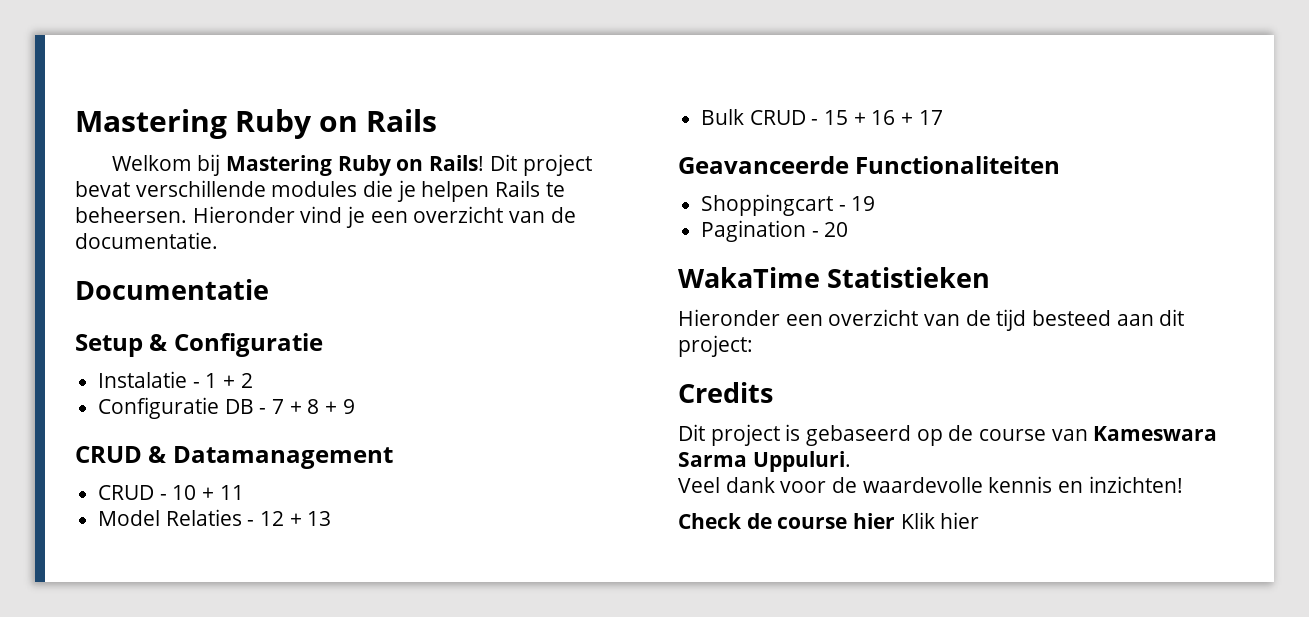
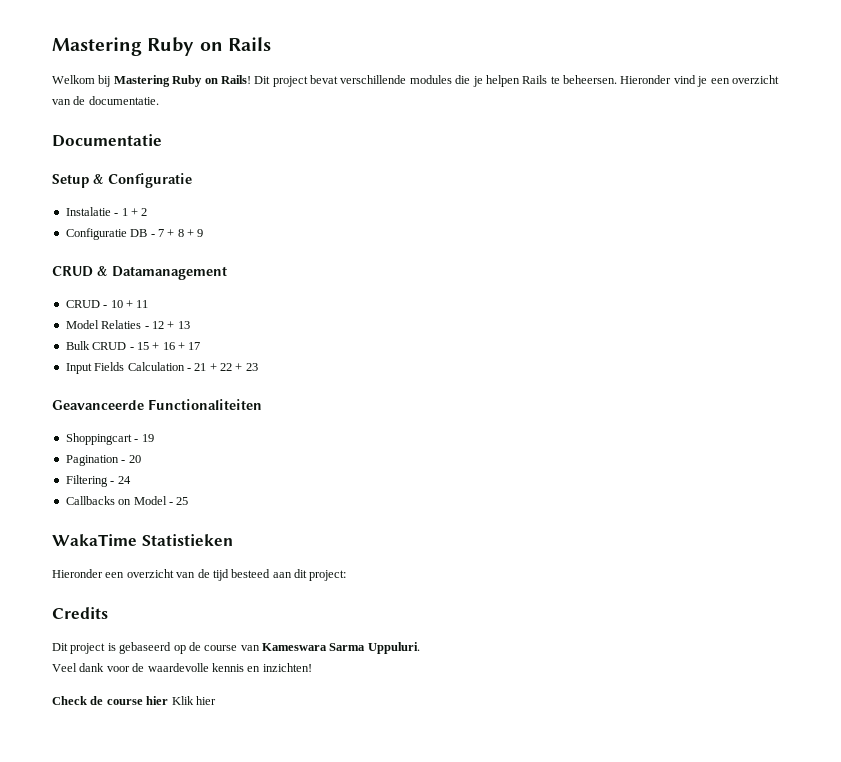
+ Input Fields Calculation - 21 + 22 + 23
+ Filtering - 24
+ Callbacks on Model - 25

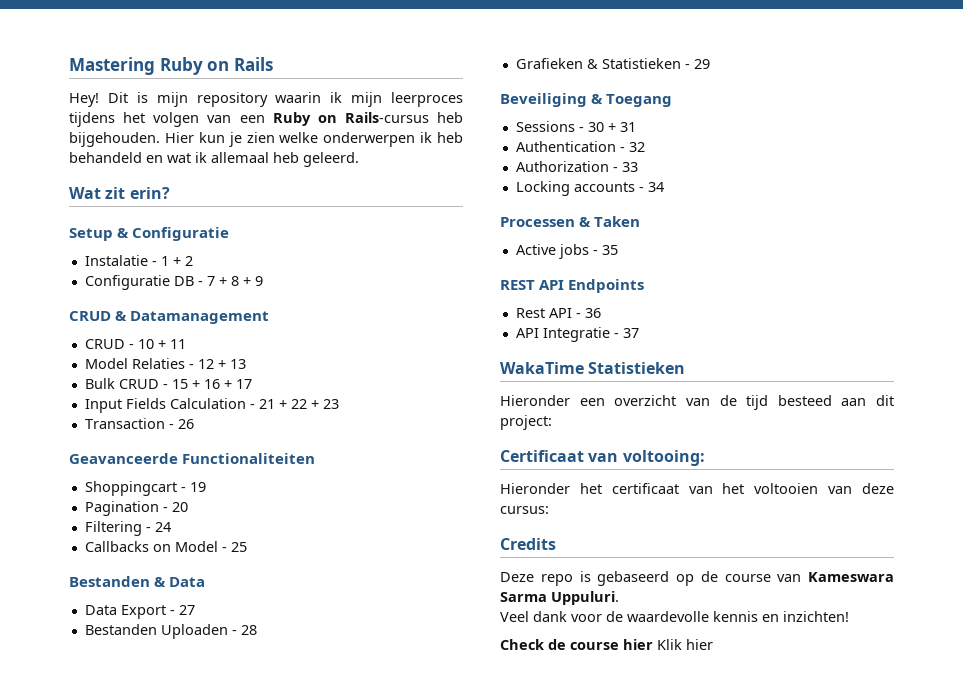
- Welkom bij Mastering Ruby on Rails! Dit project bevat verschillende modules die je helpen Rails te beheersen. Hieronder vind je een overzicht van de documentatie.
- Documentatie
+ Hey! Dit is mijn repository waarin ik mijn leerproces tijdens het volgen van een Ruby on Rails-cursus heb bijgehouden. Hier kun je zien welke onderwerpen ik heb behandeld en wat ik allemaal heb geleerd.
+ Wat zit erin?
+ Transaction - 26
+ Bestanden & Data
+ Data Export - 27
+ Bestanden Uploaden - 28
+ Grafieken & Statistieken - 29
+ Beveiliging & Toegang
+ Sessions - 30 + 31
+ Authentication - 32
+ Authorization - 33
+ Locking accounts - 34
+ Processen & Taken
+ Active jobs - 35
+ REST API Endpoints
+ Rest API - 36
+ API Integratie - 37
+ Certificaat van voltooing:
+ Hieronder het certificaat van het voltooien van deze cursus:
- Dit project is gebaseerd op de course van Kameswara Sarma Uppuluri.
+ Deze repo is gebaseerd op de course van Kameswara Sarma Uppuluri.

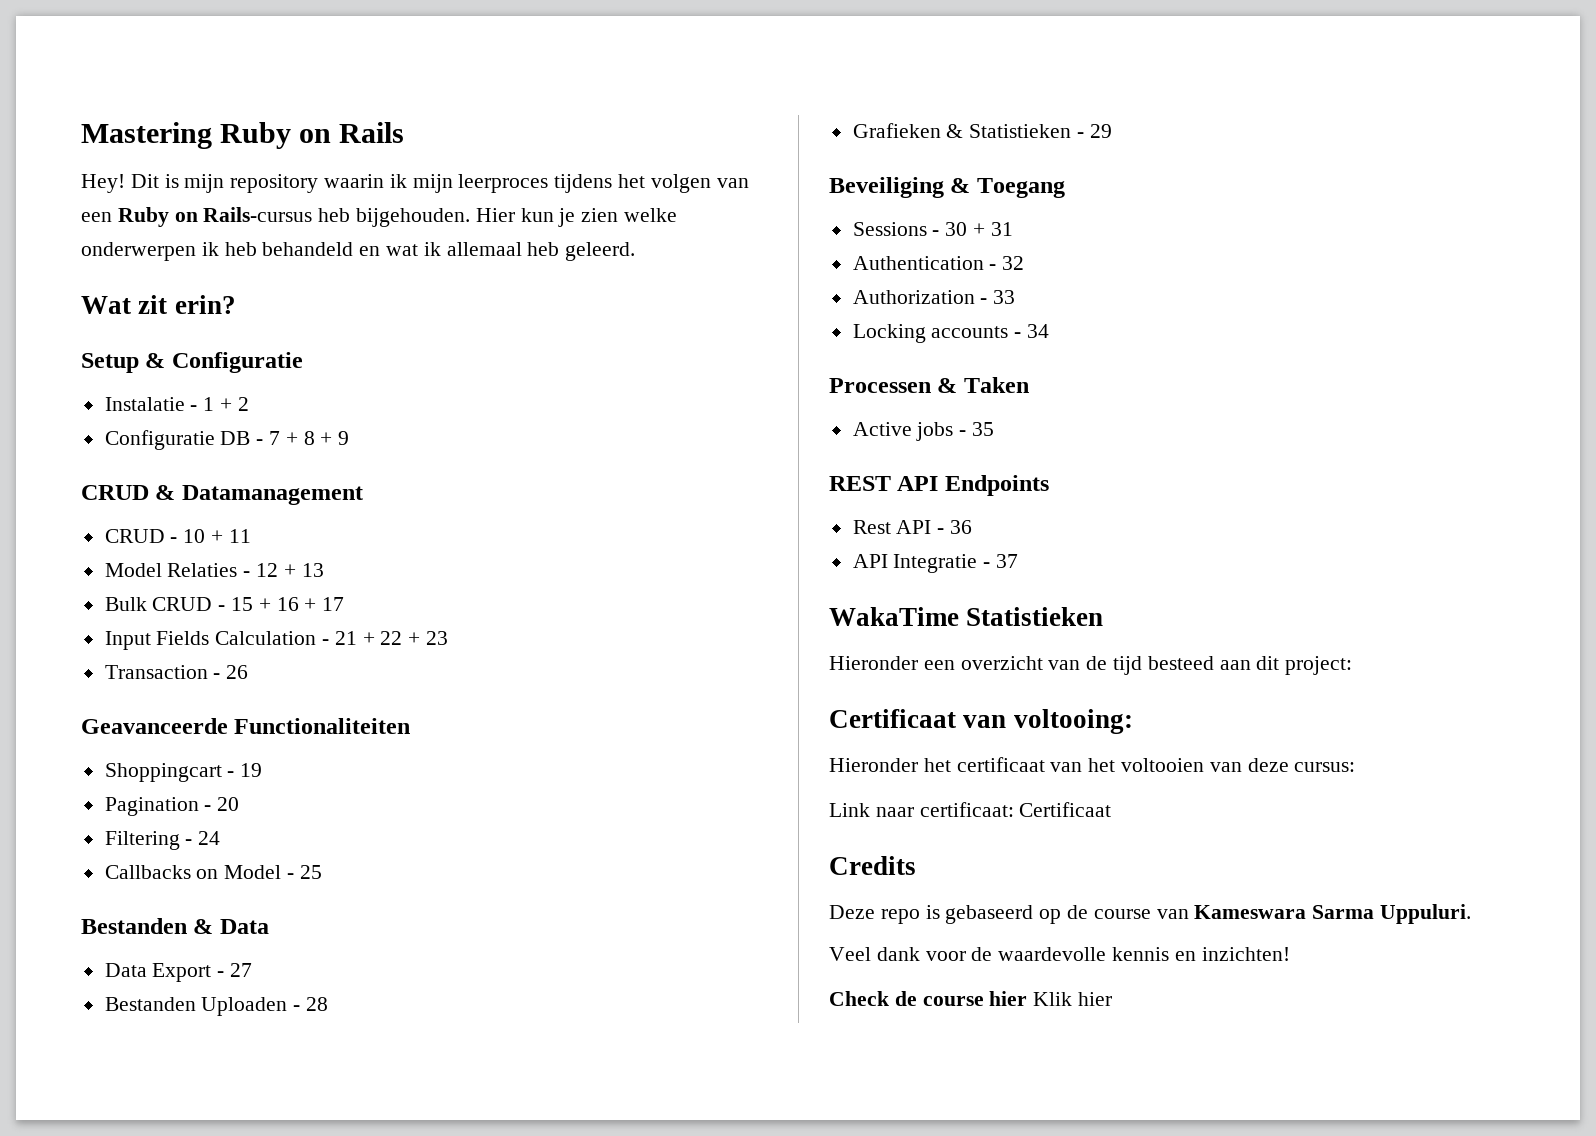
+ Link naar certificaat: Certificaat

